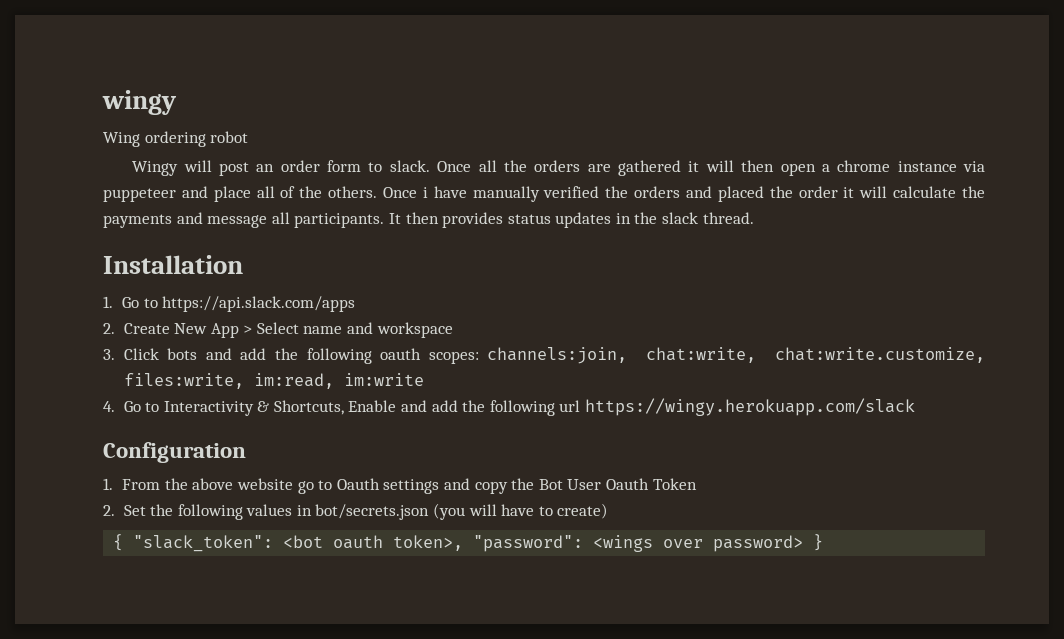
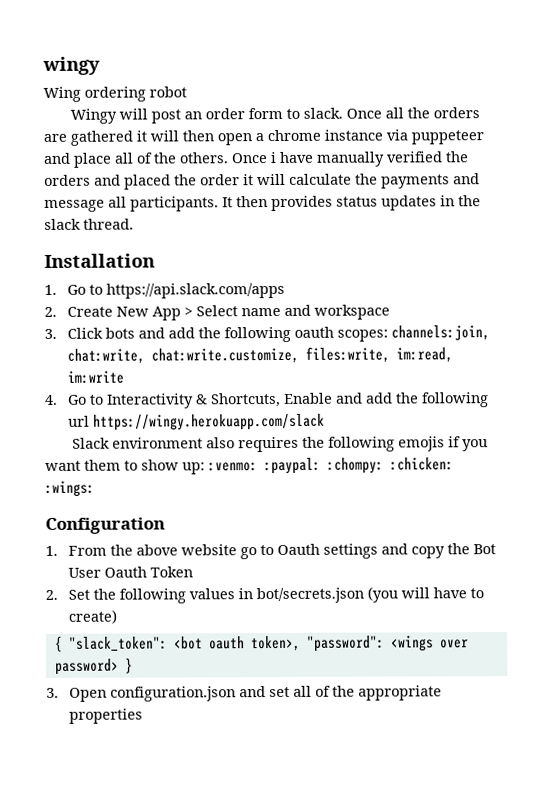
+ Slack environment also requires the following emojis if you want them to show up: :venmo: :paypal: :chompy: :chicken: :wings:
+ 3. Open configuration.json and set all of the appropriate properties

